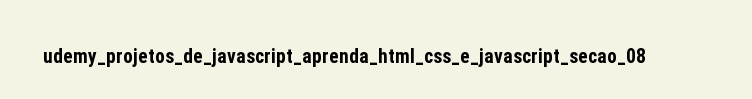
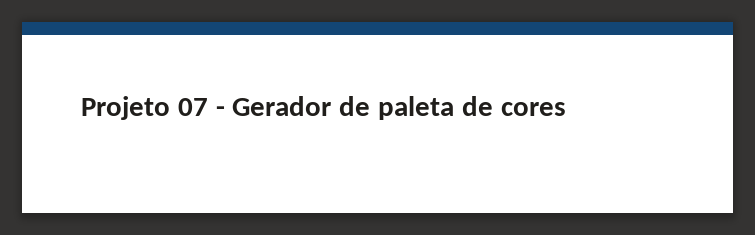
- udemy_projetos_de_javascript_aprenda_html_css_e_javascript_secao_08
+ Projeto 07 - Gerador de paleta de cores

